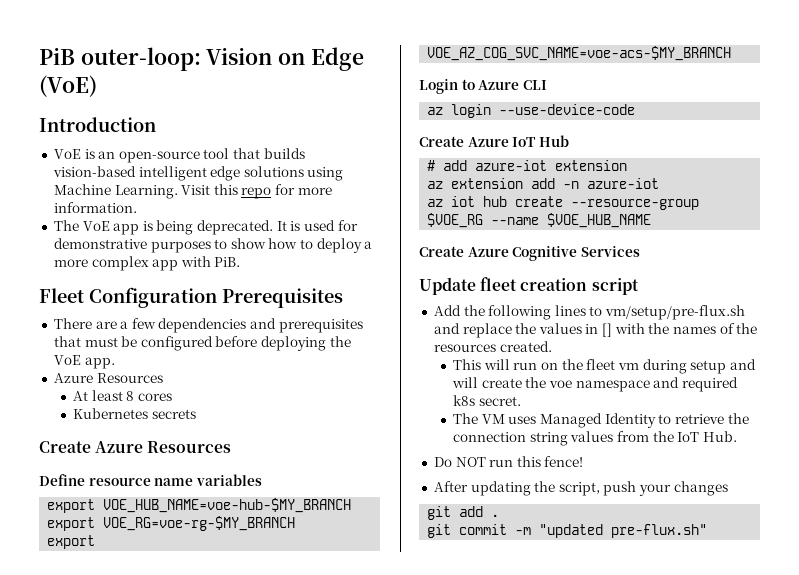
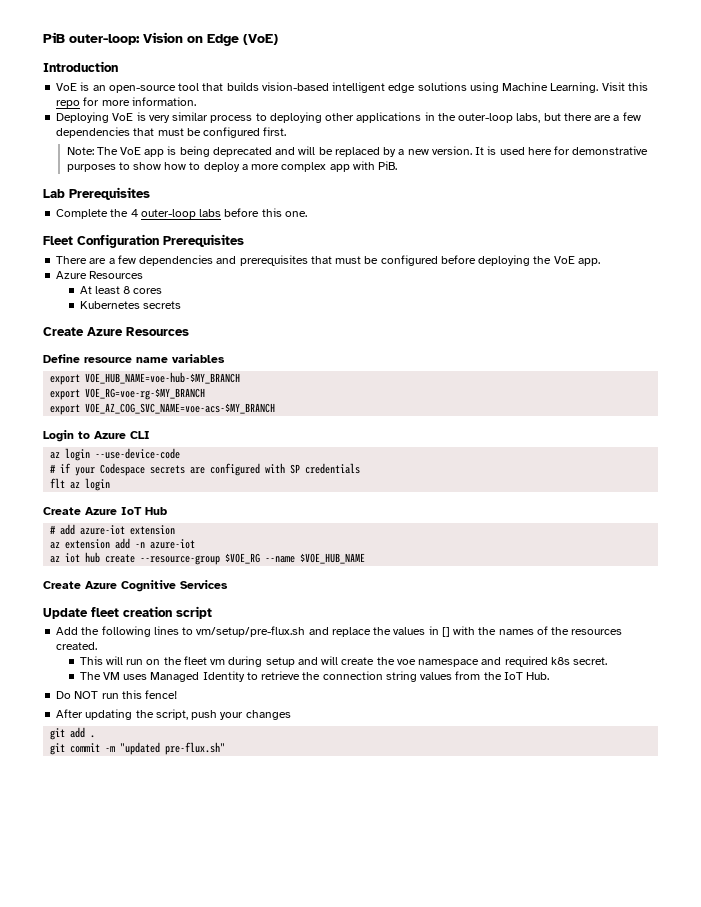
- The VoE app is being deprecated.
+ Deploying VoE is very similar process to deploying other applications in the outer-loop labs, but there are a few dependencies that must be configured first.
+ Note: The VoE app is being deprecated and will be replaced by a new version.
- It is used for demonstrative purposes to show how to deploy a more complex app with PiB.
+ It is used here for demonstrative purposes to show how to deploy a more complex app with PiB.
+ Lab Prerequisites
+ Complete the 4 outer-loop labs before this one.
+ # if your Codespace secrets are configured with SP credentials
+ flt az login

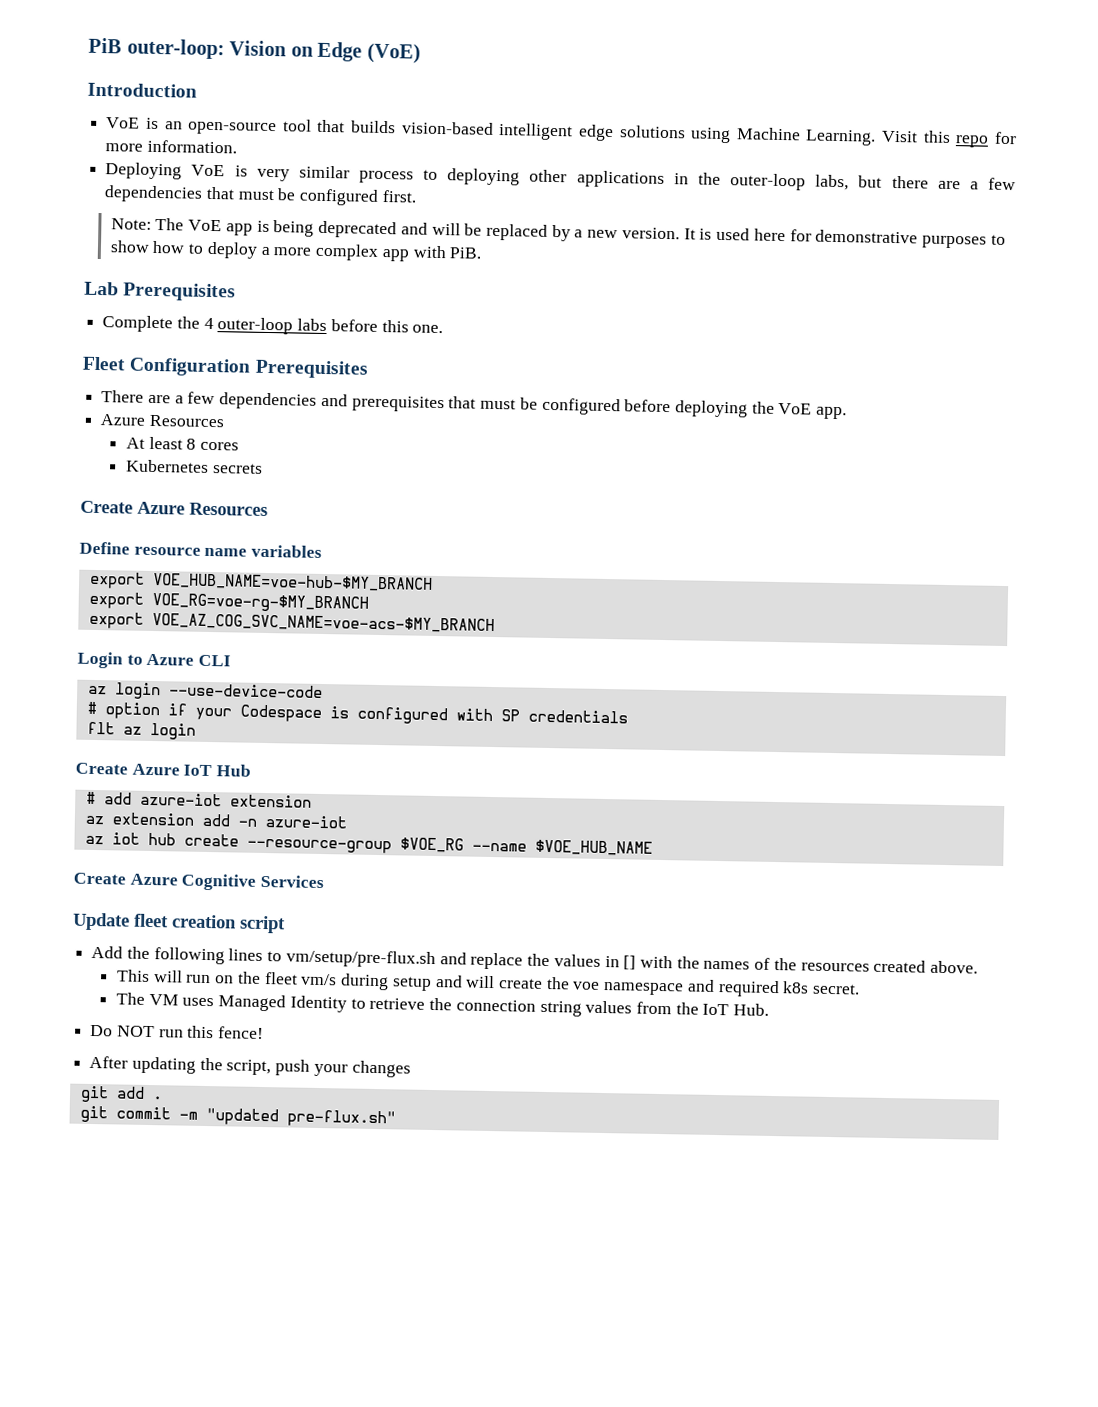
- # if your Codespace secrets are configured with SP credentials
+ # option if your Codespace is configured with SP credentials
- Add the following lines to vm/setup/pre-flux.sh and replace the values in [] with the names of the resources created.
+ Add the following lines to vm/setup/pre-flux.sh and replace the values in [] with the names of the resources created above.
- This will run on the fleet vm during setup and will create the voe namespace and required k8s secret.
+ This will run on the fleet vm/s during setup and will create the voe namespace and required k8s secret.

